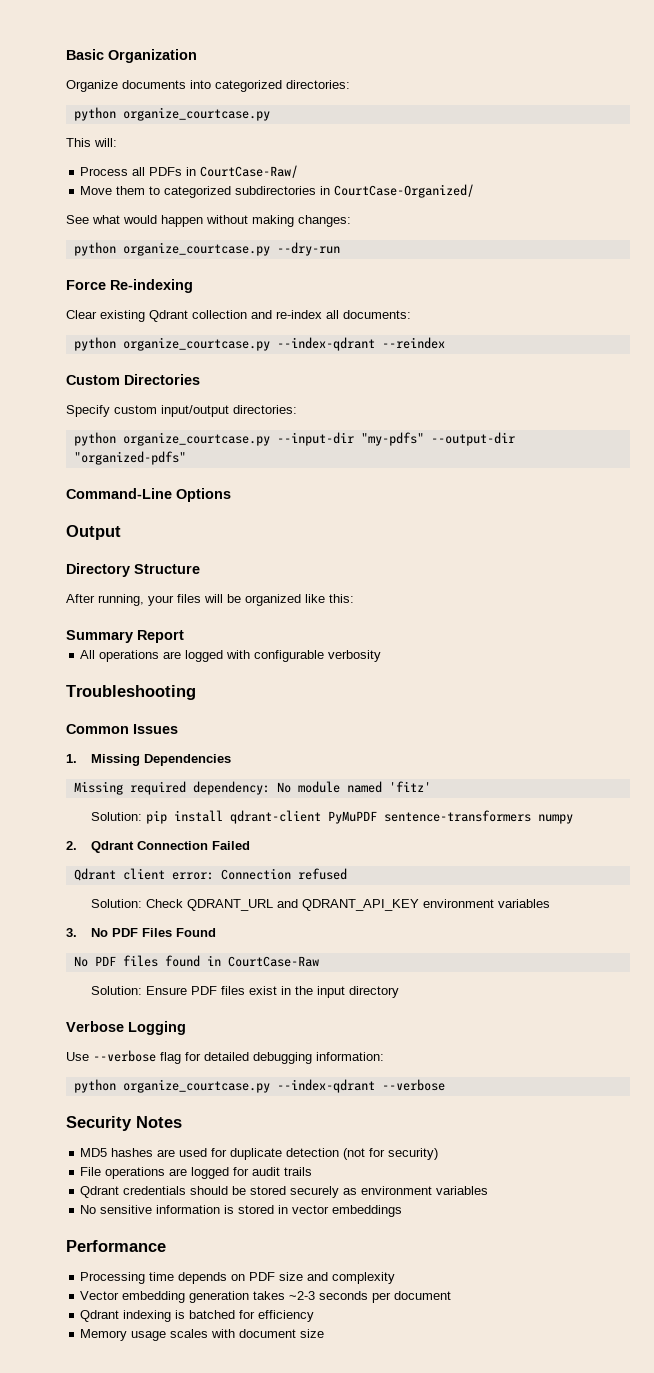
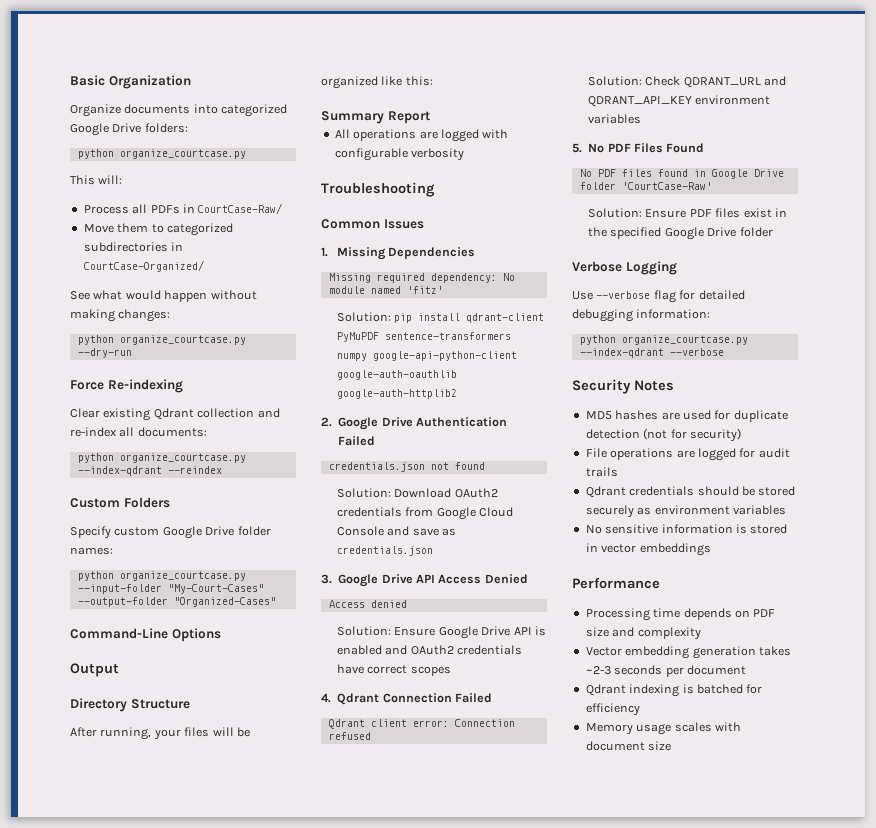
- Organize documents into categorized directories:
+ Organize documents into categorized Google Drive folders:
- Custom Directories
+ Custom Folders
- Specify custom input/output directories:
- python organize_courtcase.py --input-dir "my-pdfs" --output-dir "organized-pdfs"
+ Specify custom Google Drive folder names:
+ python organize_courtcase.py --input-folder "My-Court-Cases" --output-folder "Organized-Cases"
- Solution: pip install qdrant-client PyMuPDF sentence-transformers numpy
- 2. Qdrant Connection Failed
+ Solution: pip install qdrant-client PyMuPDF sentence-transformers numpy google-api-python-client google-auth-oauthlib google-auth-httplib2
+ 2. Google Drive Authentication Failed
+ credentials.json not found
+ Solution: Download OAuth2 credentials from Google Cloud Console and save as credentials.json
+ 3. Google Drive API Access Denied
+ Access denied
+ Solution: Ensure Google Drive API is enabled and OAuth2 credentials have correct scopes
+ 4. Qdrant Connection Failed
- 3. No PDF Files Found
+ 5. No PDF Files Found
- No PDF files found in CourtCase-Raw
+ No PDF files found in Google Drive folder 'CourtCase-Raw'
- Solution: Ensure PDF files exist in the input directory
+ Solution: Ensure PDF files exist in the specified Google Drive folder

